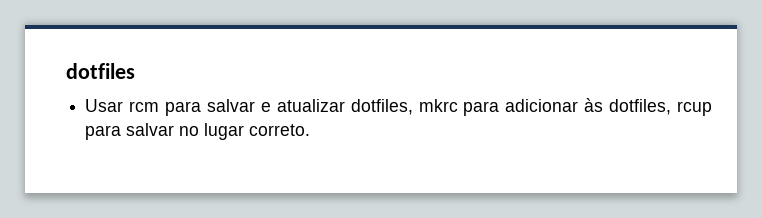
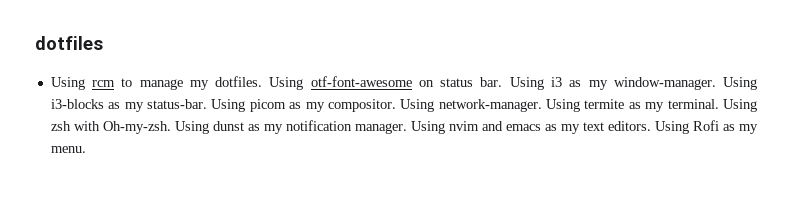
- Usar rcm para salvar e atualizar dotfiles, mkrc para adicionar às dotfiles, rcup para salvar no lugar correto.
+ Using rcm to manage my dotfiles. Using otf-font-awesome on status bar. Using i3 as my window-manager. Using i3-blocks as my status-bar. Using picom as my compositor. Using network-manager. Using termite as my terminal. Using zsh with Oh-my-zsh. Using dunst as my notification manager. Using nvim and emacs as my text editors. Using Rofi as my menu.

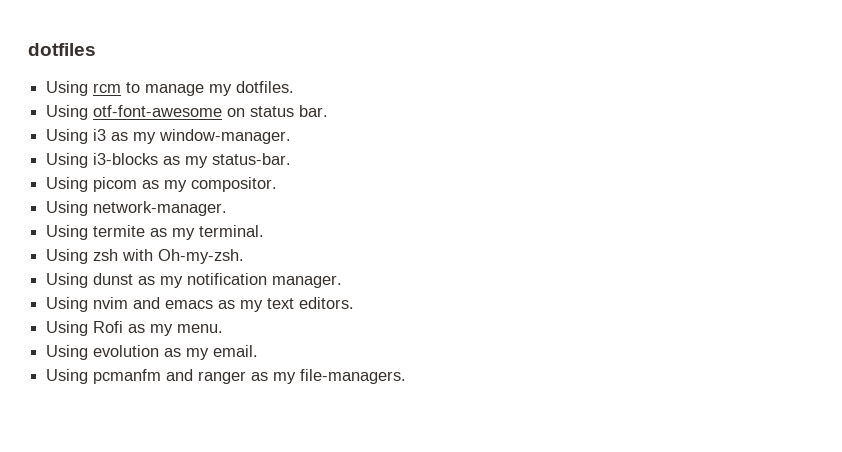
- Using rcm to manage my dotfiles. Using otf-font-awesome on status bar. Using i3 as my window-manager. Using i3-blocks as my status-bar. Using picom as my compositor. Using network-manager. Using termite as my terminal. Using zsh with Oh-my-zsh. Using dunst as my notification manager. Using nvim and emacs as my text editors. Using Rofi as my menu.
+ Using rcm to manage my dotfiles.
+ Using otf-font-awesome on status bar.
+ Using i3 as my window-manager.
+ Using i3-blocks as my status-bar.
+ Using picom as my compositor.
+ Using network-manager.
+ Using termite as my terminal.
+ Using zsh with Oh-my-zsh.
+ Using dunst as my notification manager.
+ Using nvim and emacs as my text editors.
+ Using Rofi as my menu.
+ Using evolution as my email.
+ Using pcmanfm and ranger as my file-managers.

